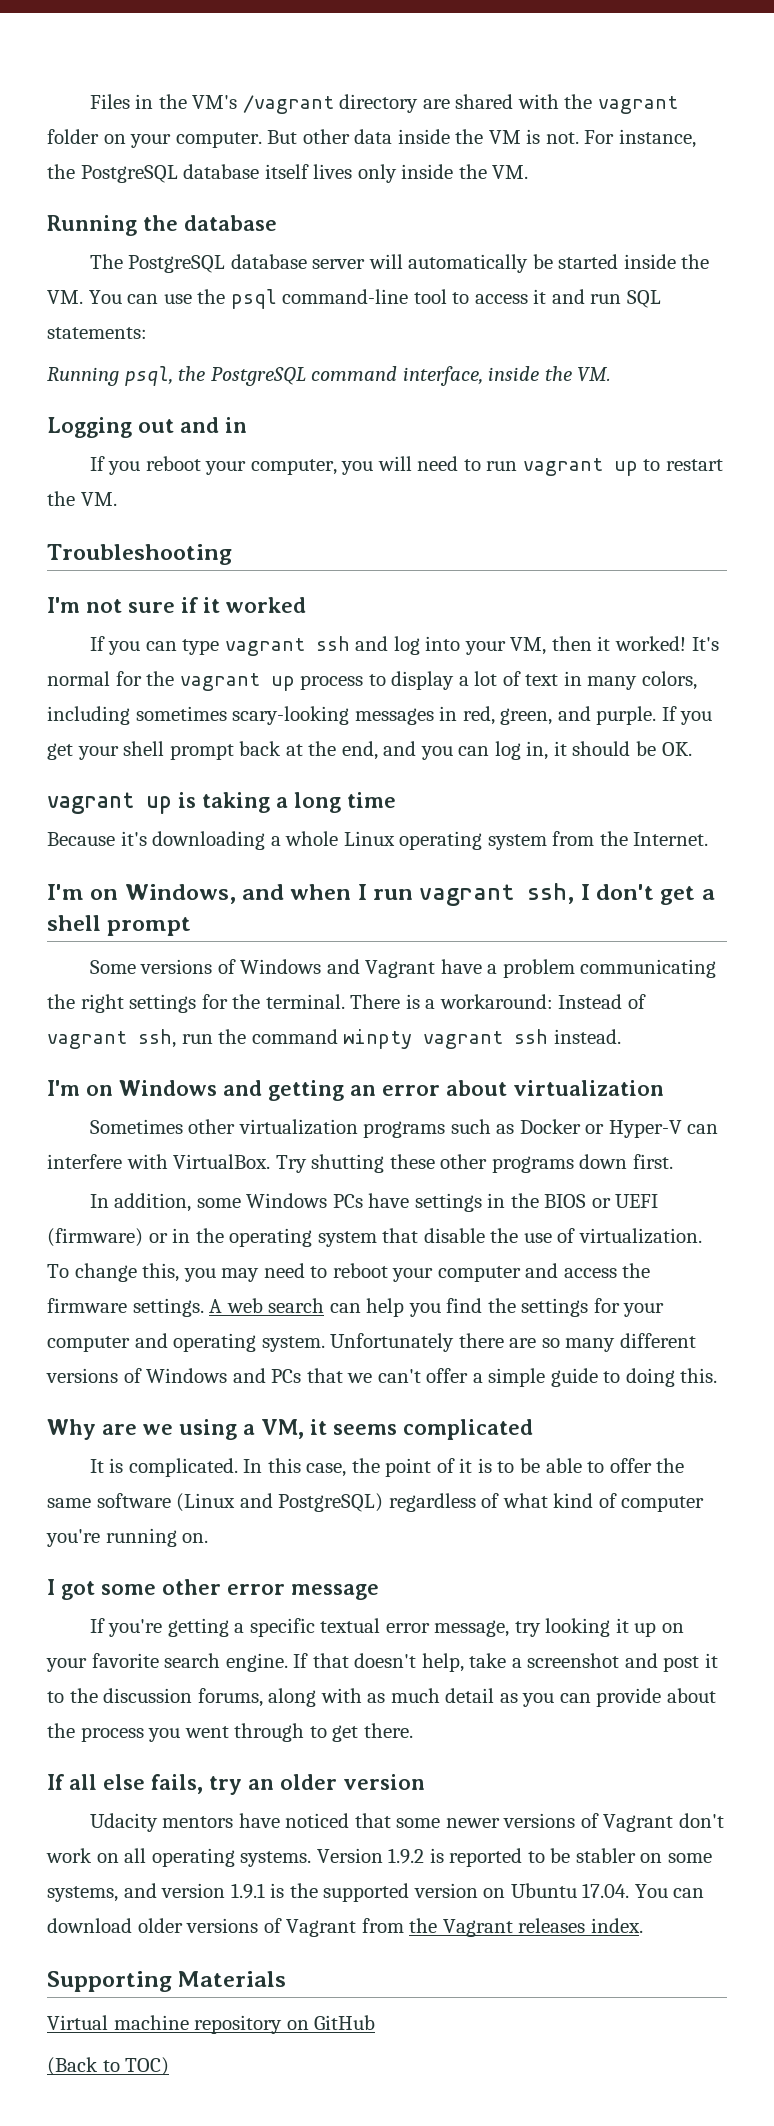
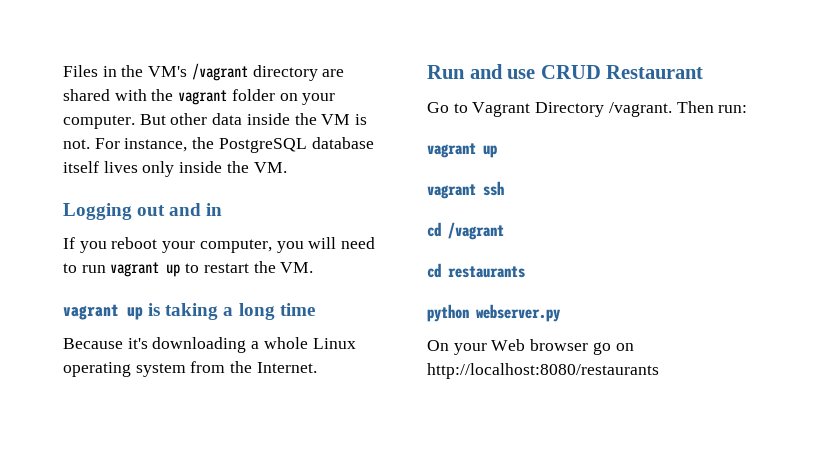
- Running the database
- The PostgreSQL database server will automatically be started inside the VM. You can use the psql command-line tool to access it and run SQL statements:
- Running psql, the PostgreSQL command interface, inside the VM.
- Troubleshooting
- I'm not sure if it worked
- If you can type vagrant ssh and log into your VM, then it worked! It's normal for the vagrant up process to display a lot of text in many colors, including sometimes scary-looking messages in red, green, and purple. If you get your shell prompt back at the end, and you can log in, it should be OK.
- I'm on Windows, and when I run vagrant ssh, I don't get a shell prompt
- Some versions of Windows and Vagrant have a problem communicating the right settings for the terminal. There is a workaround: Instead of vagrant ssh, run the command winpty vagrant ssh instead.
- I'm on Windows and getting an error about virtualization
- Sometimes other virtualization programs such as Docker or Hyper-V can interfere with VirtualBox. Try shutting these other programs down first.
- In addition, some Windows PCs have settings in the BIOS or UEFI (firmware) or in the operating system that disable the use of virtualization. To change this, you may need to reboot your computer and access the firmware settings. A web search can help you find the settings for your computer and operating system. Unfortunately there are so many different versions of Windows and PCs that we can't offer a simple guide to doing this.
- Why are we using a VM, it seems complicated
- It is complicated. In this case, the point of it is to be able to offer the same software (Linux and PostgreSQL) regardless of what kind of computer you're running on.
- I got some other error message
- If you're getting a specific textual error message, try looking it up on your favorite search engine. If that doesn't help, take a screenshot and post it to the discussion forums, along with as much detail as you can provide about the process you went through to get there.
- If all else fails, try an older version
- Udacity mentors have noticed that some newer versions of Vagrant don't work on all operating systems. Version 1.9.2 is reported to be stabler on some systems, and version 1.9.1 is the supported version on Ubuntu 17.04. You can download older versions of Vagrant from the Vagrant releases index.
- Supporting Materials
- Virtual machine repository on GitHub
- (Back to TOC)
+ Run and use CRUD Restaurant
+ Go to Vagrant Directory /vagrant. Then run:
+ vagrant up
+ vagrant ssh
+ cd /vagrant
+ cd restaurants
+ python webserver.py
+ On your Web browser go on http://localhost:8080/restaurants

